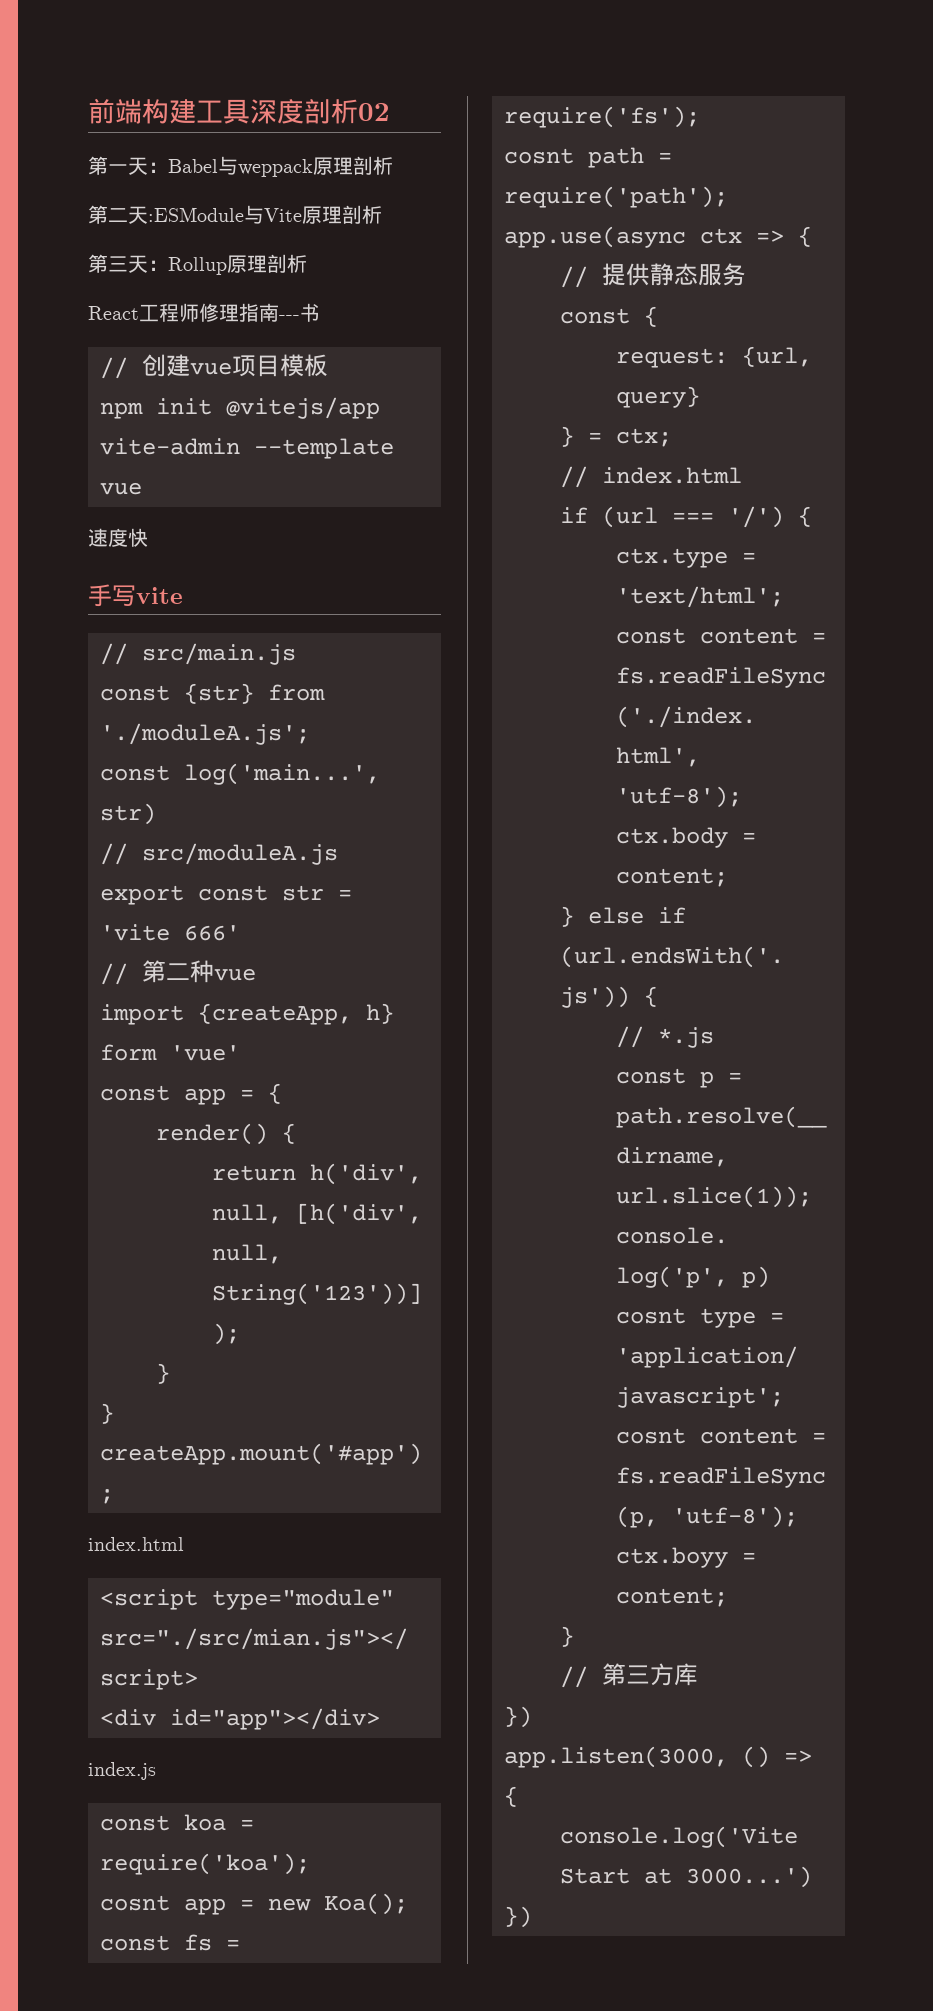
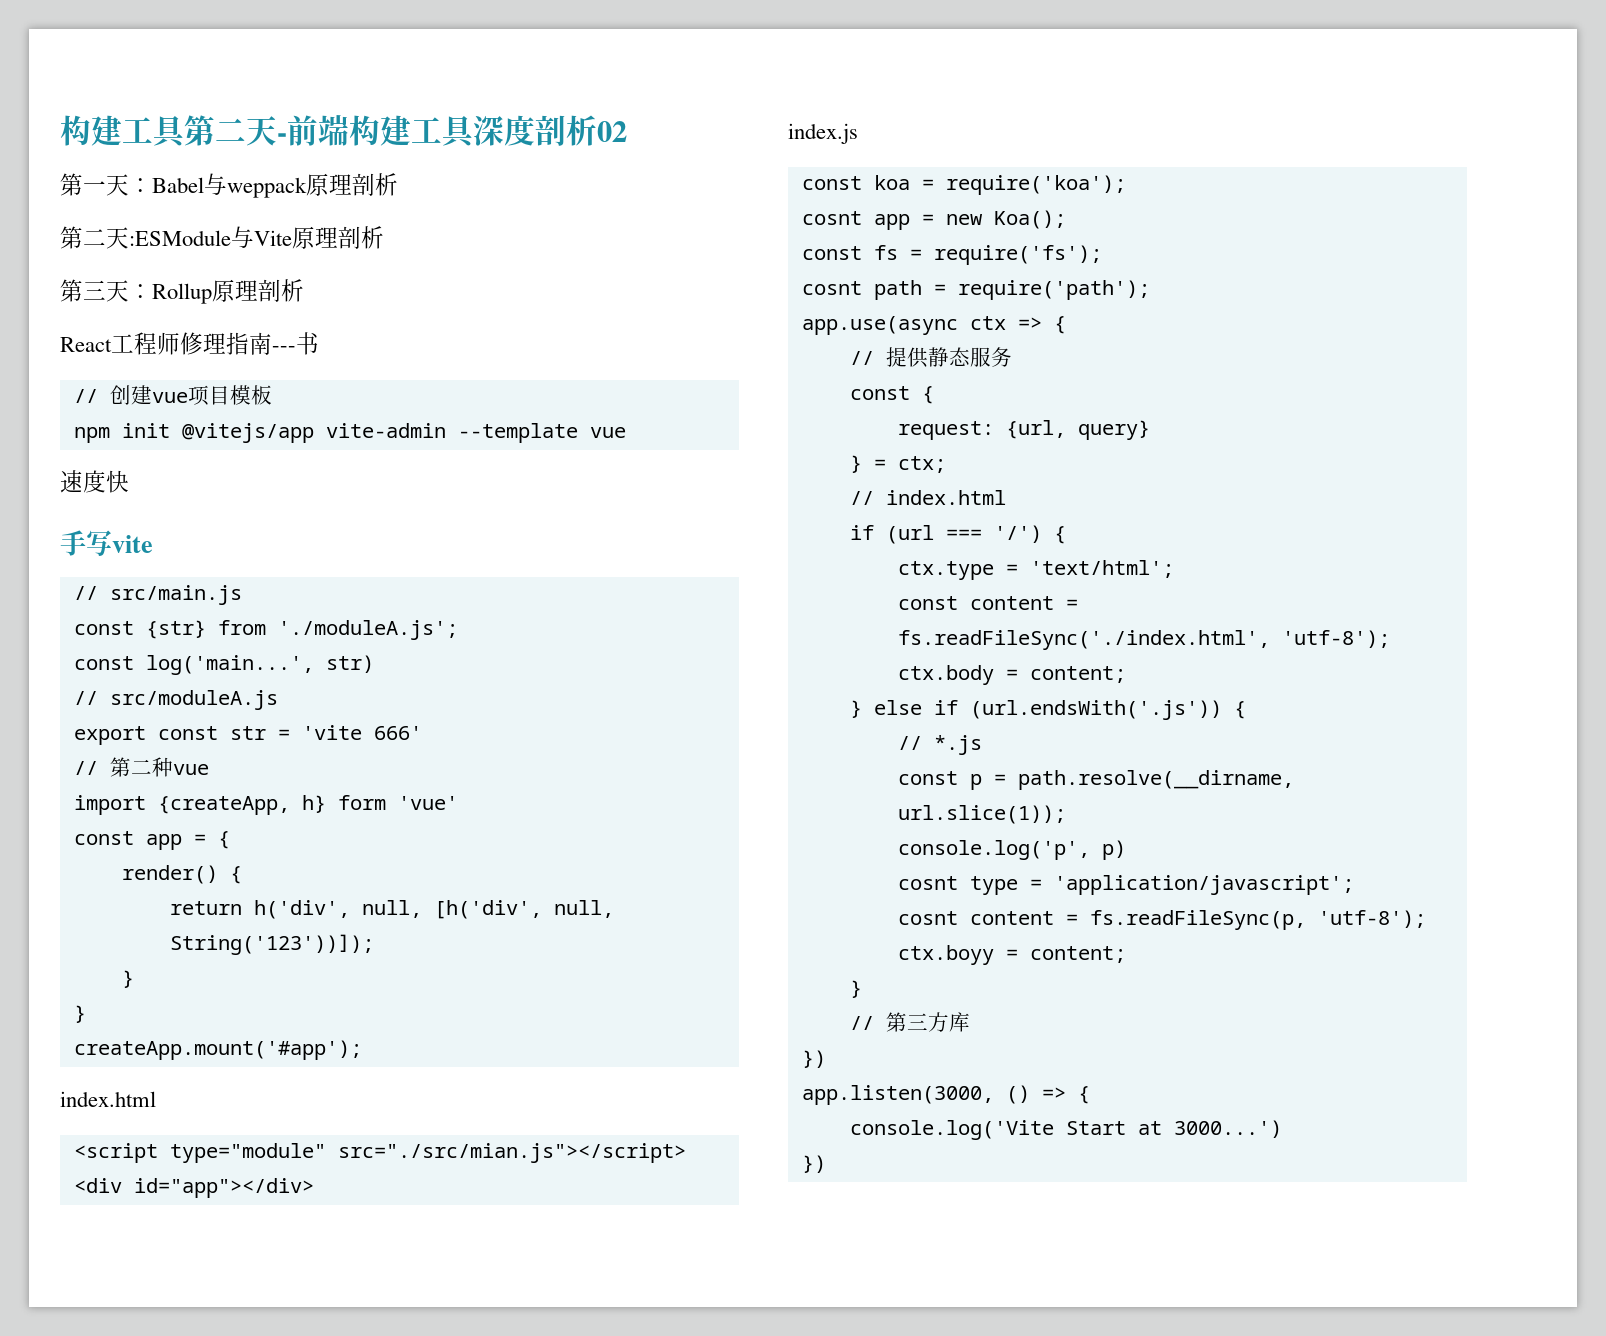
- 前端构建工具深度剖析02
+ 构建工具第二天-前端构建工具深度剖析02

